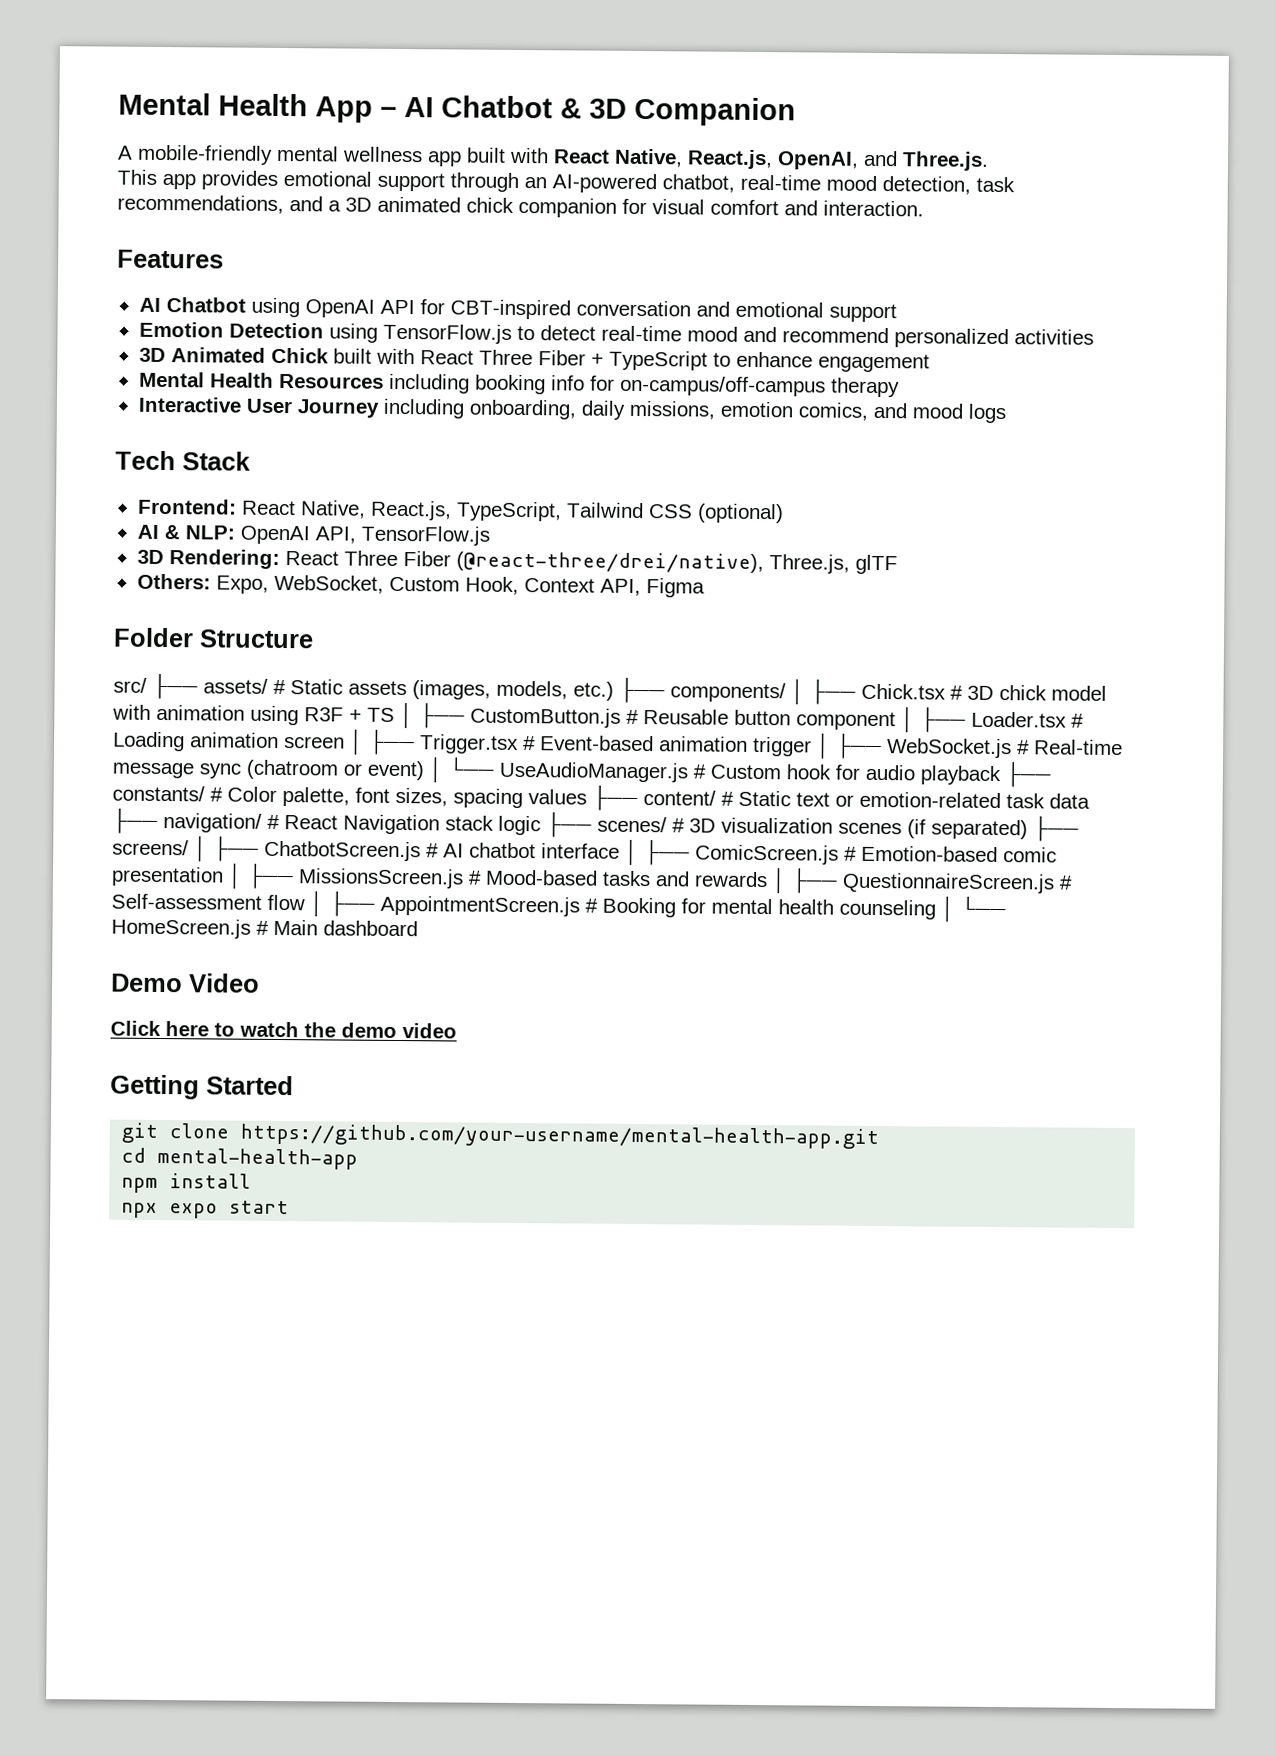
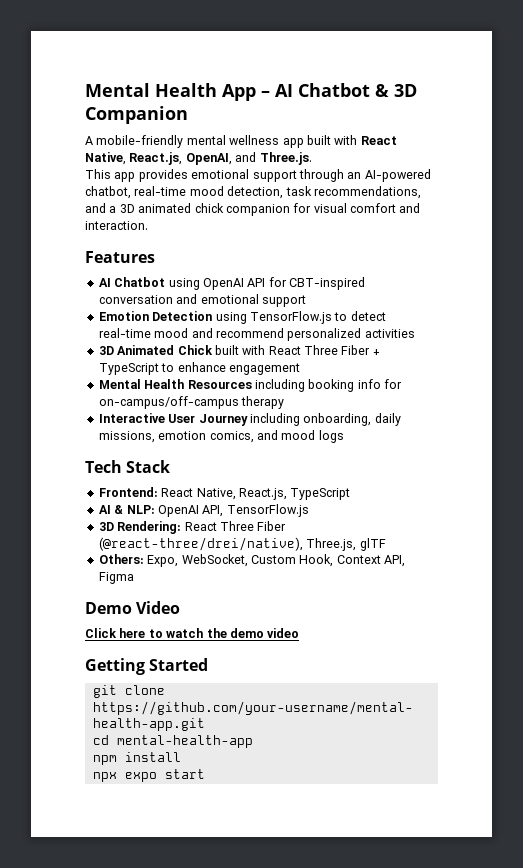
- Frontend: React Native, React.js, TypeScript, Tailwind CSS (optional)
+ Frontend: React Native, React.js, TypeScript
- Folder Structure
- src/ ├── assets/ # Static assets (images, models, etc.) ├── components/ │ ├── Chick.tsx # 3D chick model with animation using R3F + TS │ ├── CustomButton.js # Reusable button component │ ├── Loader.tsx # Loading animation screen │ ├── Trigger.tsx # Event-based animation trigger │ ├── WebSocket.js # Real-time message sync (chatroom or event) │ └── UseAudioManager.js # Custom hook for audio playback ├── constants/ # Color palette, font sizes, spacing values ├── content/ # Static text or emotion-related task data ├── navigation/ # React Navigation stack logic ├── scenes/ # 3D visualization scenes (if separated) ├── screens/ │ ├── ChatbotScreen.js # AI chatbot interface │ ├── ComicScreen.js # Emotion-based comic presentation │ ├── MissionsScreen.js # Mood-based tasks and rewards │ ├── QuestionnaireScreen.js # Self-assessment flow │ ├── AppointmentScreen.js # Booking for mental health counseling │ └── HomeScreen.js # Main dashboard

